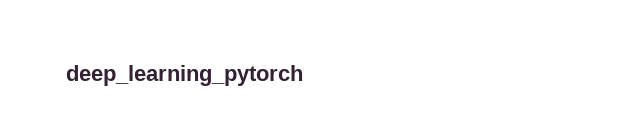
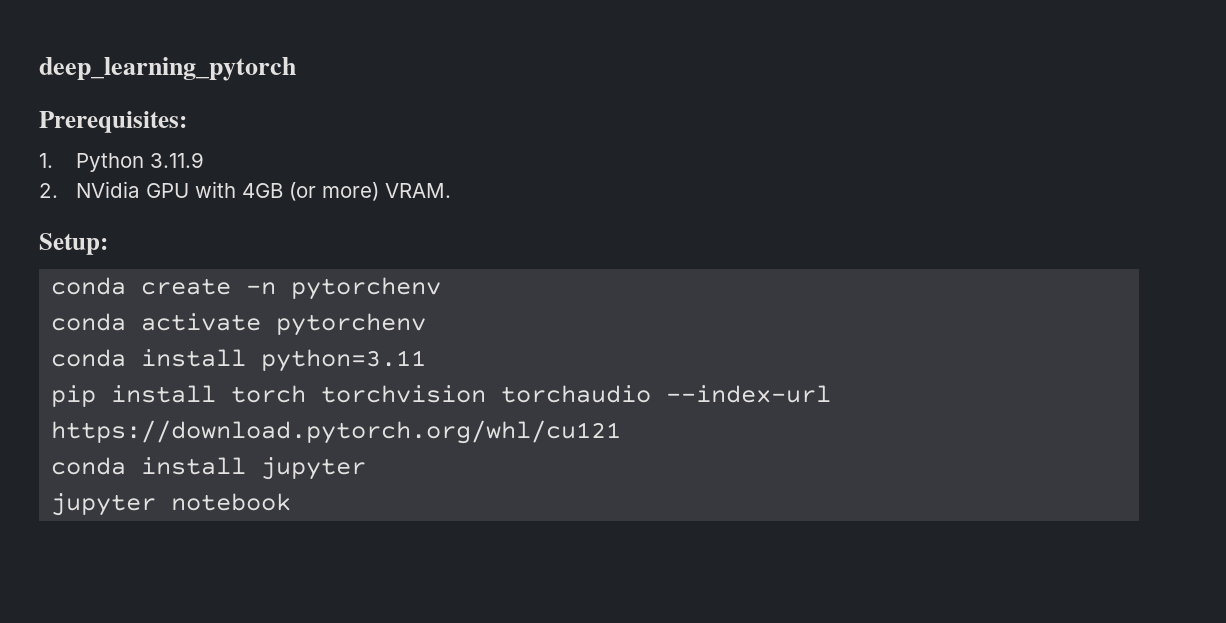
+ Prerequisites:
+ 1. Python 3.11.9
+ 2. NVidia GPU with 4GB (or more) VRAM.
+ Setup:
+ conda create -n pytorchenv
+ conda activate pytorchenv
+ conda install python=3.11
+ pip install torch torchvision torchaudio --index-url https://download.pytorch.org/whl/cu121
+ conda install jupyter
+ jupyter notebook

